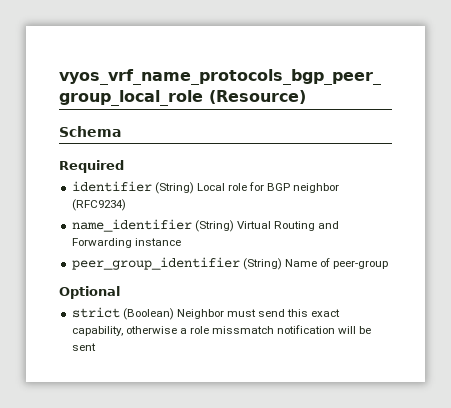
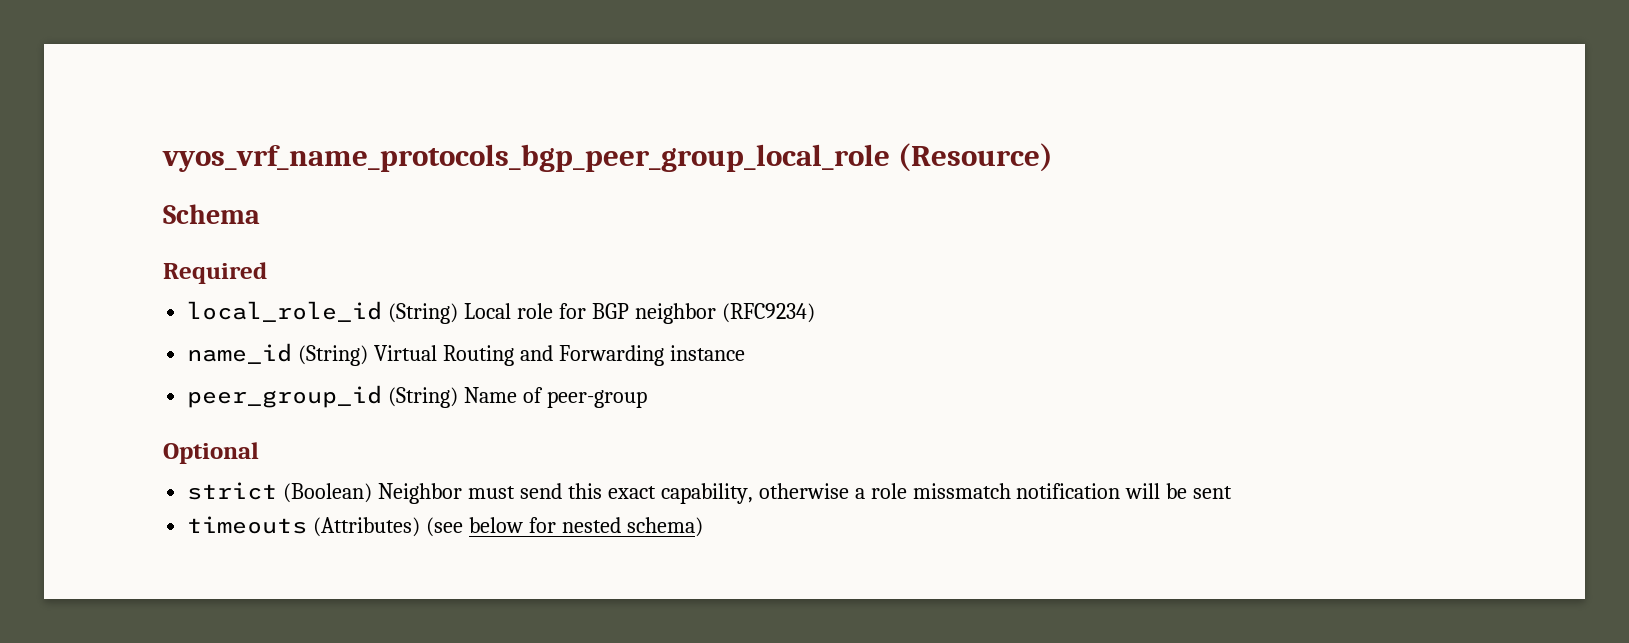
- identifier (String) Local role for BGP neighbor (RFC9234)
+ local_role_id (String) Local role for BGP neighbor (RFC9234)
- name_identifier (String) Virtual Routing and Forwarding instance
+ name_id (String) Virtual Routing and Forwarding instance
- peer_group_identifier (String) Name of peer-group
+ peer_group_id (String) Name of peer-group
+ timeouts (Attributes) (see below for nested schema)

